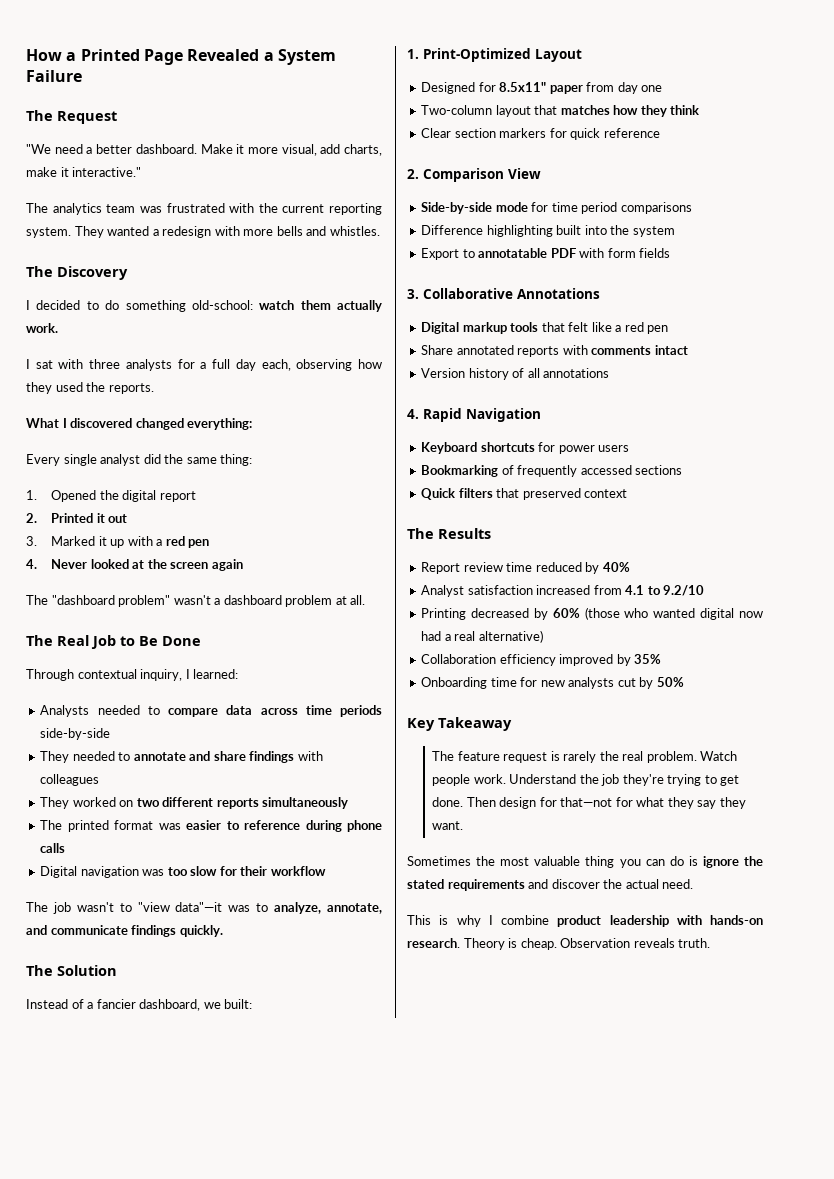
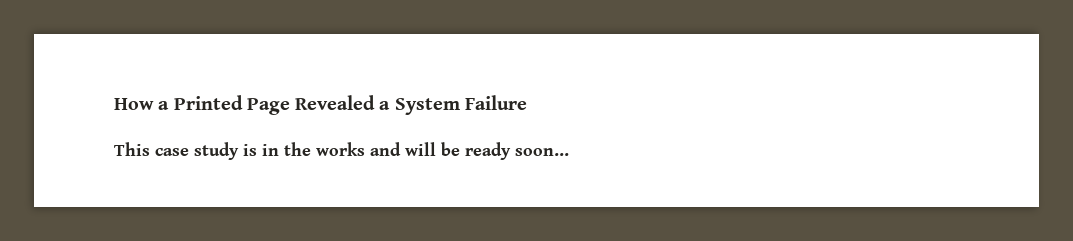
- The Request
- "We need a better dashboard. Make it more visual, add charts, make it interactive."
- The analytics team was frustrated with the current reporting system. They wanted a redesign with more bells and whistles.
- The Discovery
- I decided to do something old-school: watch them actually work.
- I sat with three analysts for a full day each, observing how they used the reports.
- What I discovered changed everything:
- Every single analyst did the same thing:
- 1. Opened the digital report
- 2. Printed it out
- 3. Marked it up with a red pen
- 4. Never looked at the screen again
- The "dashboard problem" wasn't a dashboard problem at all.
- The Real Job to Be Done
- Through contextual inquiry, I learned:
- Analysts needed to compare data across time periods side-by-side
- They needed to annotate and share findings with colleagues
- They worked on two different reports simultaneously
- The printed format was easier to reference during phone calls
- Digital navigation was too slow for their workflow
- The job wasn't to "view data"—it was to analyze, annotate, and communicate findings quickly.
- The Solution
- Instead of a fancier dashboard, we built:
- 1. Print-Optimized Layout
- Designed for 8.5x11" paper from day one
- Two-column layout that matches how they think
- Clear section markers for quick reference
- 2. Comparison View
- Side-by-side mode for time period comparisons
- Difference highlighting built into the system
- Export to annotatable PDF with form fields
- 3. Collaborative Annotations
- Digital markup tools that felt like a red pen
- Share annotated reports with comments intact
- Version history of all annotations
- 4. Rapid Navigation
- Keyboard shortcuts for power users
- Bookmarking of frequently accessed sections
- Quick filters that preserved context
- The Results
- Report review time reduced by 40%
- Analyst satisfaction increased from 4.1 to 9.2/10
- Printing decreased by 60% (those who wanted digital now had a real alternative)
- Collaboration efficiency improved by 35%
- Onboarding time for new analysts cut by 50%
- Key Takeaway
- The feature request is rarely the real problem. Watch people work. Understand the job they're trying to get done. Then design for that—not for what they say they want.
- Sometimes the most valuable thing you can do is ignore the stated requirements and discover the actual need.
- This is why I combine product leadership with hands-on research. Theory is cheap. Observation reveals truth.
+ This case study is in the works and will be ready soon...

